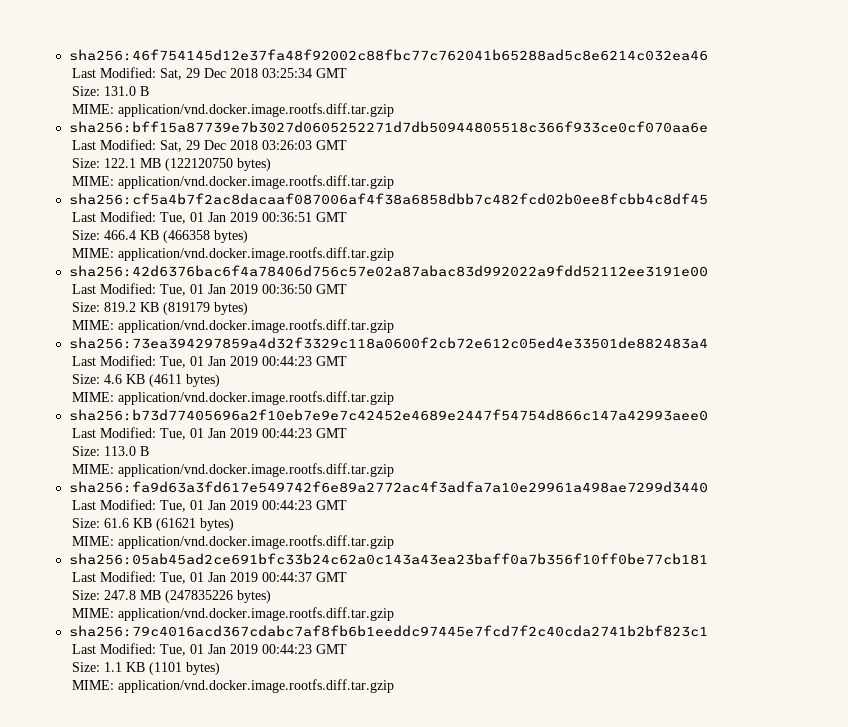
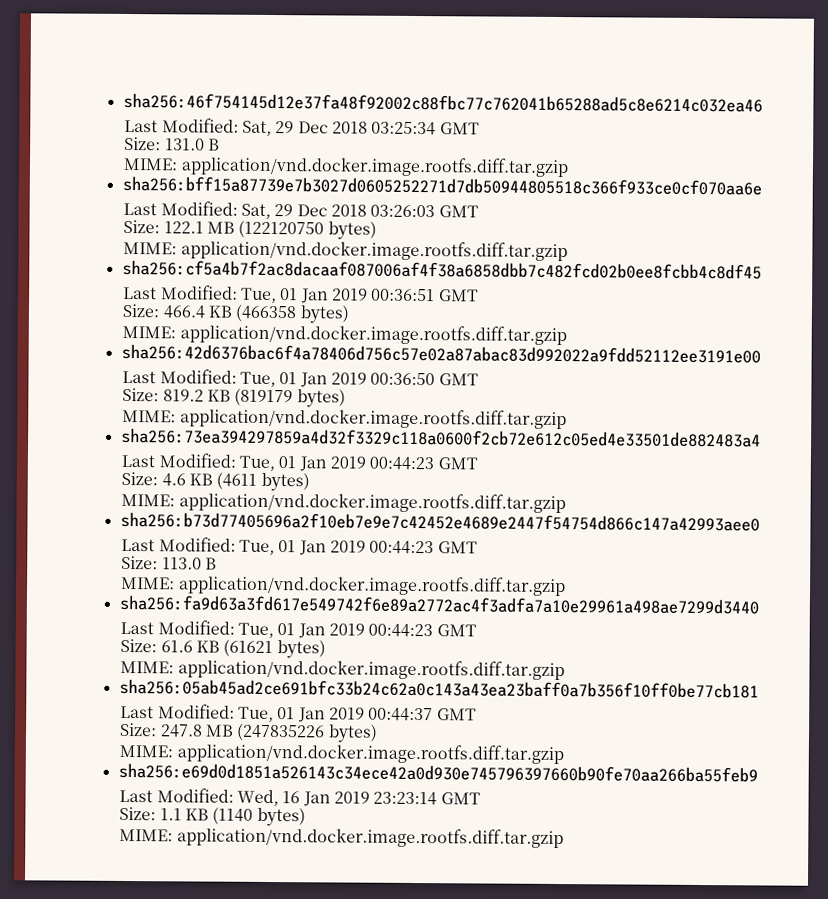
- sha256:79c4016acd367cdabc7af8fb6b1eeddc97445e7fcd7f2c40cda2741b2bf823c1
- Last Modified: Tue, 01 Jan 2019 00:44:23 GMT
+ sha256:e69d0d1851a526143c34ece42a0d930e745796397660b90fe70aa266ba55feb9
+ Last Modified: Wed, 16 Jan 2019 23:23:14 GMT
- Size: 1.1 KB (1101 bytes)
+ Size: 1.1 KB (1140 bytes)

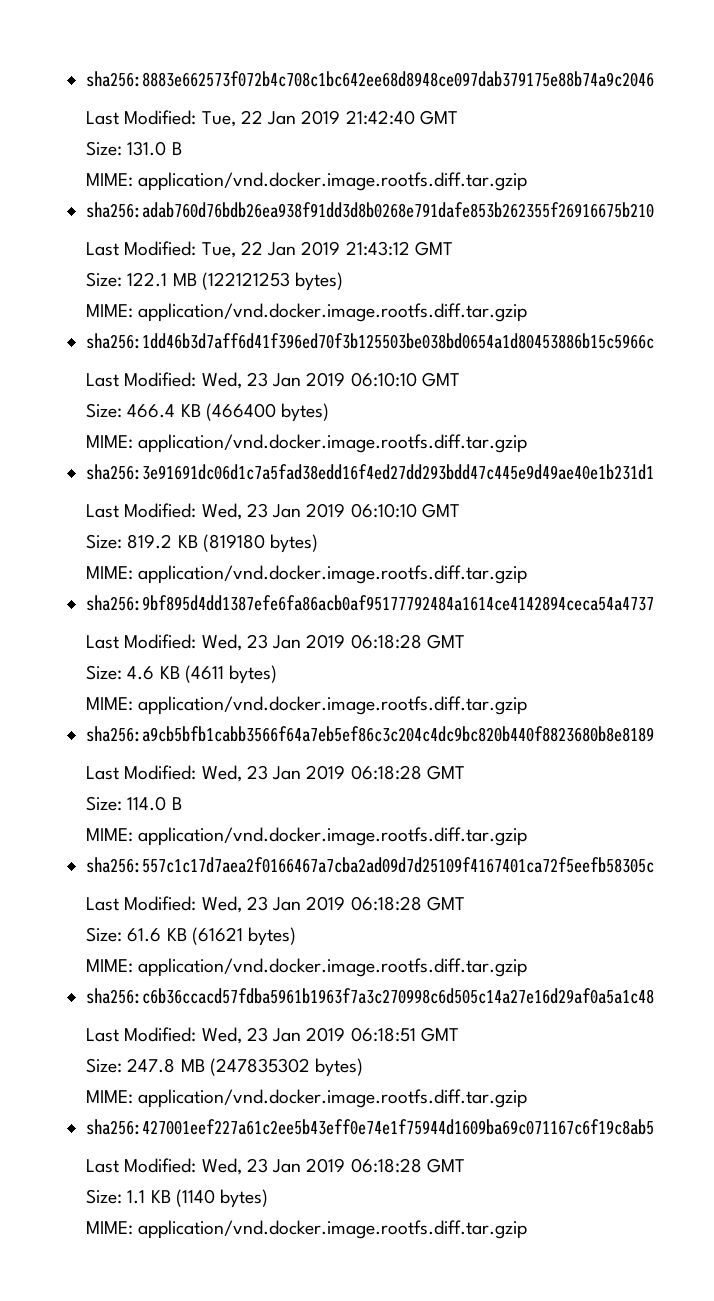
- sha256:46f754145d12e37fa48f92002c88fbc77c762041b65288ad5c8e6214c032ea46
- Last Modified: Sat, 29 Dec 2018 03:25:34 GMT
+ sha256:8883e662573f072b4c708c1bc642ee68d8948ce097dab379175e88b74a9c2046
+ Last Modified: Tue, 22 Jan 2019 21:42:40 GMT
- sha256:bff15a87739e7b3027d0605252271d7db50944805518c366f933ce0cf070aa6e
- Last Modified: Sat, 29 Dec 2018 03:26:03 GMT
+ sha256:adab760d76bdb26ea938f91dd3d8b0268e791dafe853b262355f26916675b210
+ Last Modified: Tue, 22 Jan 2019 21:43:12 GMT
- Size: 122.1 MB (122120750 bytes)
+ Size: 122.1 MB (122121253 bytes)
  MIME: application/vnd.docker.image.rootfs.diff.tar.gzip
- sha256:cf5a4b7f2ac8dacaaf087006af4f38a6858dbb7c482fcd02b0ee8fcbb4c8df45
- Last Modified: Tue, 01 Jan 2019 00:36:51 GMT
+ sha256:1dd46b3d7aff6d41f396ed70f3b125503be038bd0654a1d80453886b15c5966c
+ Last Modified: Wed, 23 Jan 2019 06:10:10 GMT
- Size: 466.4 KB (466358 bytes)
+ Size: 466.4 KB (466400 bytes)
  MIME: application/vnd.docker.image.rootfs.diff.tar.gzip
- sha256:42d6376bac6f4a78406d756c57e02a87abac83d992022a9fdd52112ee3191e00
- Last Modified: Tue, 01 Jan 2019 00:36:50 GMT
+ sha256:3e91691dc06d1c7a5fad38edd16f4ed27dd293bdd47c445e9d49ae40e1b231d1
+ Last Modified: Wed, 23 Jan 2019 06:10:10 GMT
- Size: 819.2 KB (819179 bytes)
+ Size: 819.2 KB (819180 bytes)
  MIME: application/vnd.docker.image.rootfs.diff.tar.gzip
- sha256:73ea394297859a4d32f3329c118a0600f2cb72e612c05ed4e33501de882483a4
- Last Modified: Tue, 01 Jan 2019 00:44:23 GMT
+ sha256:9bf895d4dd1387efe6fa86acb0af95177792484a1614ce4142894ceca54a4737
+ Last Modified: Wed, 23 Jan 2019 06:18:28 GMT
- sha256:b73d77405696a2f10eb7e9e7c42452e4689e2447f54754d866c147a42993aee0
- Last Modified: Tue, 01 Jan 2019 00:44:23 GMT
- Size: 113.0 B
+ sha256:a9cb5bfb1cabb3566f64a7eb5ef86c3c204c4dc9bc820b440f8823680b8e8189
+ Last Modified: Wed, 23 Jan 2019 06:18:28 GMT
+ Size: 114.0 B
  MIME: application/vnd.docker.image.rootfs.diff.tar.gzip
- sha256:fa9d63a3fd617e549742f6e89a2772ac4f3adfa7a10e29961a498ae7299d3440
- Last Modified: Tue, 01 Jan 2019 00:44:23 GMT
+ sha256:557c1c17d7aea2f0166467a7cba2ad09d7d25109f4167401ca72f5eefb58305c
+ Last Modified: Wed, 23 Jan 2019 06:18:28 GMT
- sha256:05ab45ad2ce691bfc33b24c62a0c143a43ea23baff0a7b356f10ff0be77cb181
- Last Modified: Tue, 01 Jan 2019 00:44:37 GMT
+ sha256:c6b36ccacd57fdba5961b1963f7a3c270998c6d505c14a27e16d29af0a5a1c48
+ Last Modified: Wed, 23 Jan 2019 06:18:51 GMT
- Size: 247.8 MB (247835226 bytes)
+ Size: 247.8 MB (247835302 bytes)
  MIME: application/vnd.docker.image.rootfs.diff.tar.gzip
- sha256:e69d0d1851a526143c34ece42a0d930e745796397660b90fe70aa266ba55feb9
- Last Modified: Wed, 16 Jan 2019 23:23:14 GMT
+ sha256:427001eef227a61c2ee5b43eff0e74e1f75944d1609ba69c071167c6f19c8ab5
+ Last Modified: Wed, 23 Jan 2019 06:18:28 GMT

